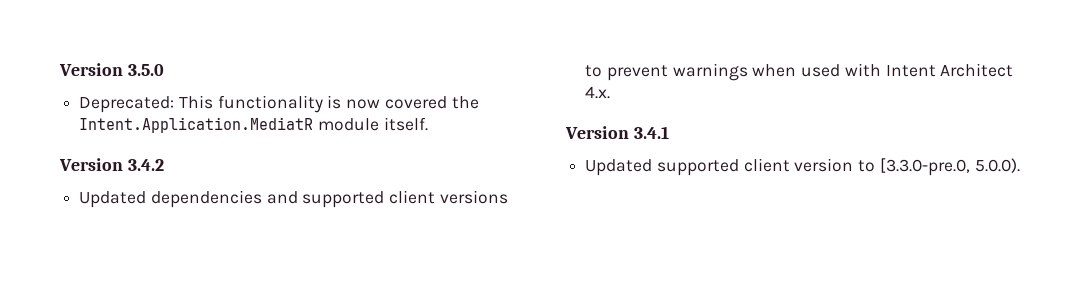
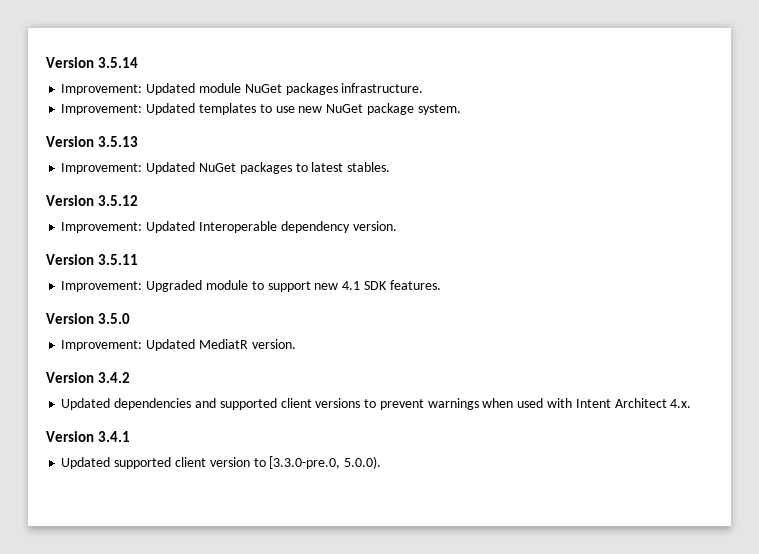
+ Version 3.5.14
+ Improvement: Updated module NuGet packages infrastructure.
+ Improvement: Updated templates to use new NuGet package system.
+ Version 3.5.13
+ Improvement: Updated NuGet packages to latest stables.
+ Version 3.5.12
+ Improvement: Updated Interoperable dependency version.
+ Version 3.5.11
+ Improvement: Upgraded module to support new 4.1 SDK features.
  Version 3.5.0
- Deprecated: This functionality is now covered the Intent.Application.MediatR module itself.
+ Improvement: Updated MediatR version.

